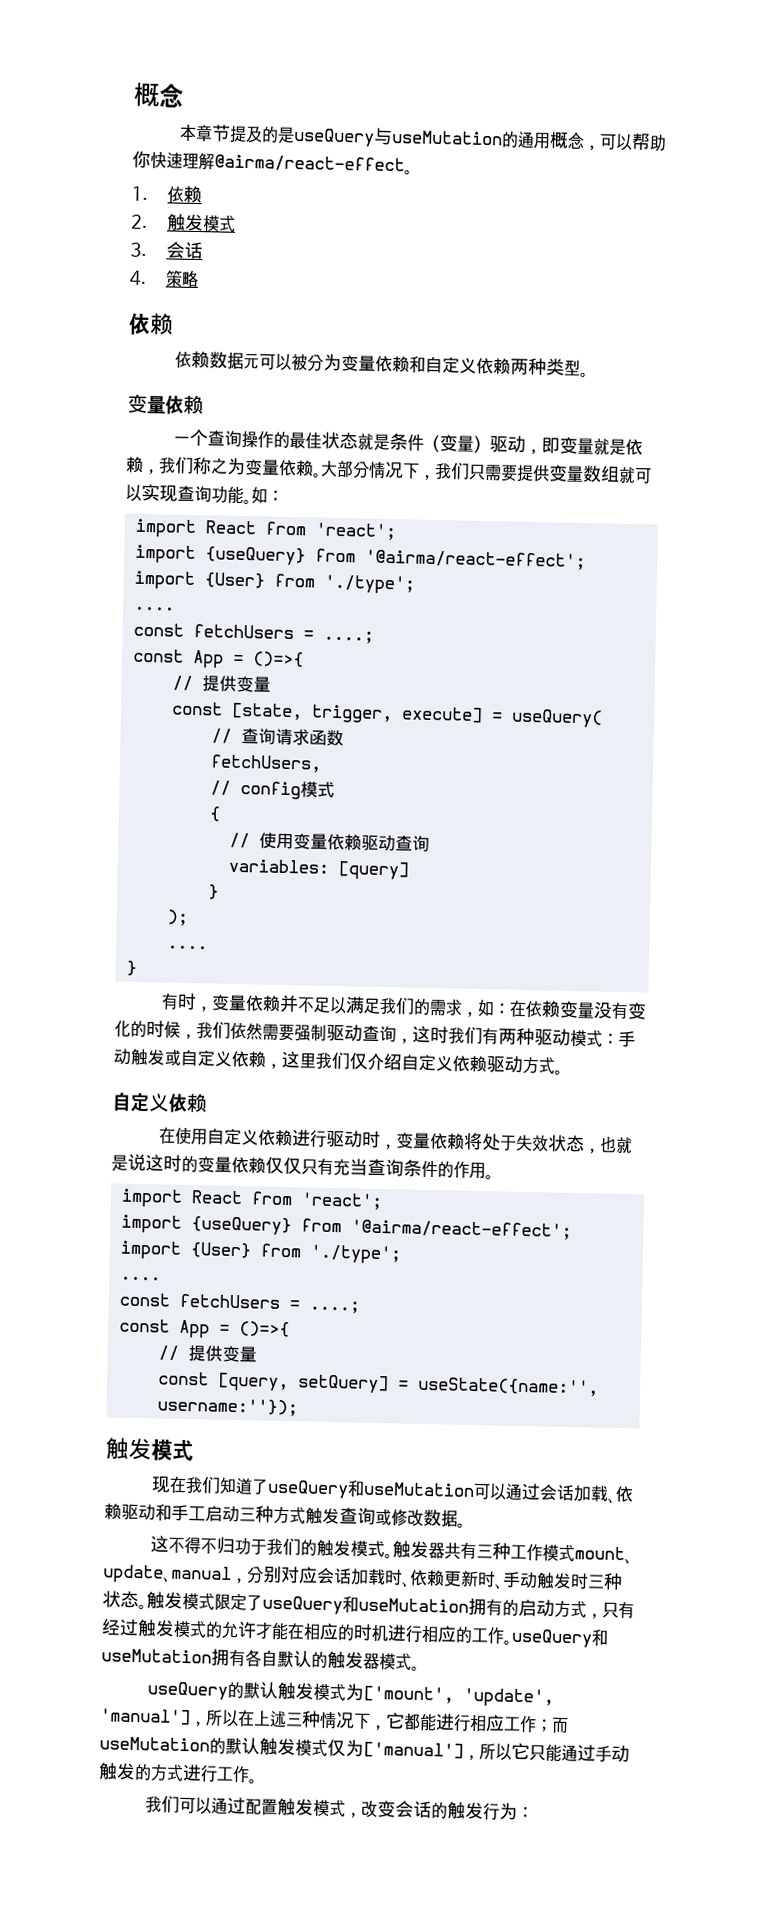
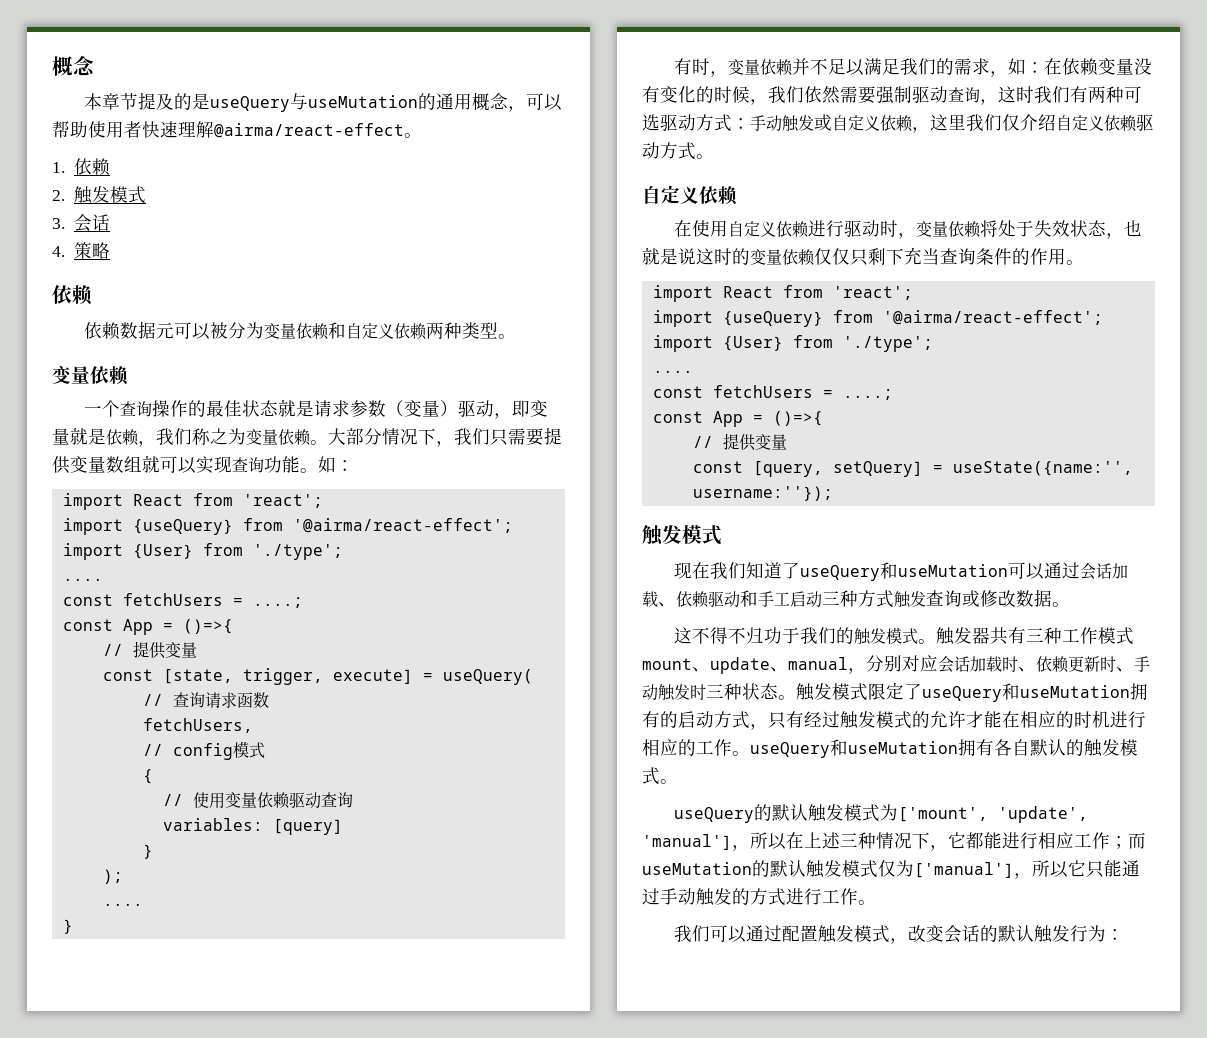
- 本章节提及的是useQuery与useMutation的通用概念，可以帮助你快速理解@airma/react-effect。
+ 本章节提及的是useQuery与useMutation的通用概念，可以帮助使用者快速理解@airma/react-effect。
- 一个查询操作的最佳状态就是条件（变量）驱动，即变量就是依赖，我们称之为变量依赖。
+ 一个查询操作的最佳状态就是请求参数（变量）驱动，即变量就是依赖，我们称之为变量依赖。
- 有时，变量依赖并不足以满足我们的需求，如：在依赖变量没有变化的时候，我们依然需要强制驱动查询，这时我们有两种驱动模式：手动触发或自定义依赖，这里我们仅介绍自定义依赖驱动方式。
+ 有时，变量依赖并不足以满足我们的需求，如：在依赖变量没有变化的时候，我们依然需要强制驱动查询，这时我们有两种可选驱动方式：手动触发或自定义依赖，这里我们仅介绍自定义依赖驱动方式。
- 在使用自定义依赖进行驱动时，变量依赖将处于失效状态，也就是说这时的变量依赖仅仅只有充当查询条件的作用。
+ 在使用自定义依赖进行驱动时，变量依赖将处于失效状态，也就是说这时的变量依赖仅仅只剩下充当查询条件的作用。
- 触发模式限定了useQuery和useMutation拥有的启动方式，只有经过触发模式的允许才能在相应的时机进行相应的工作。useQuery和useMutation拥有各自默认的触发器模式。
+ 触发模式限定了useQuery和useMutation拥有的启动方式，只有经过触发模式的允许才能在相应的时机进行相应的工作。useQuery和useMutation拥有各自默认的触发模式。
- 我们可以通过配置触发模式，改变会话的触发行为：
+ 我们可以通过配置触发模式，改变会话的默认触发行为：

